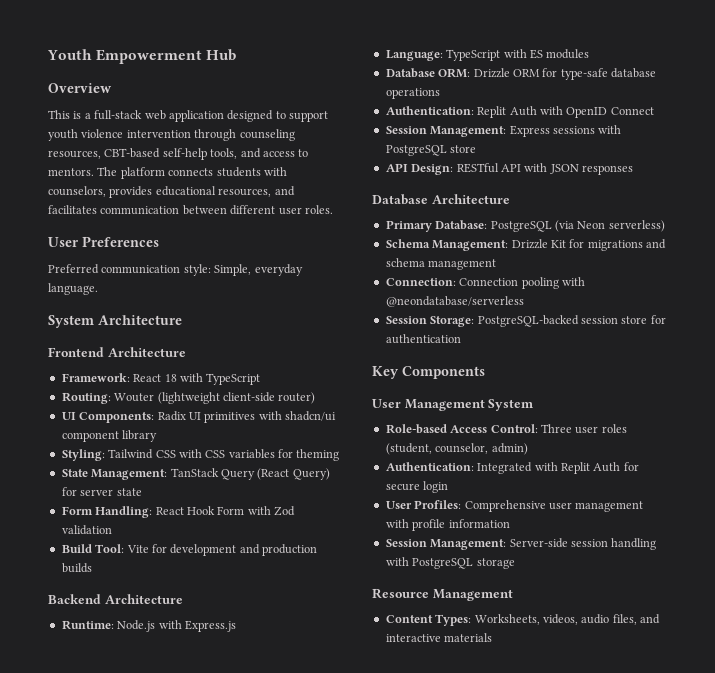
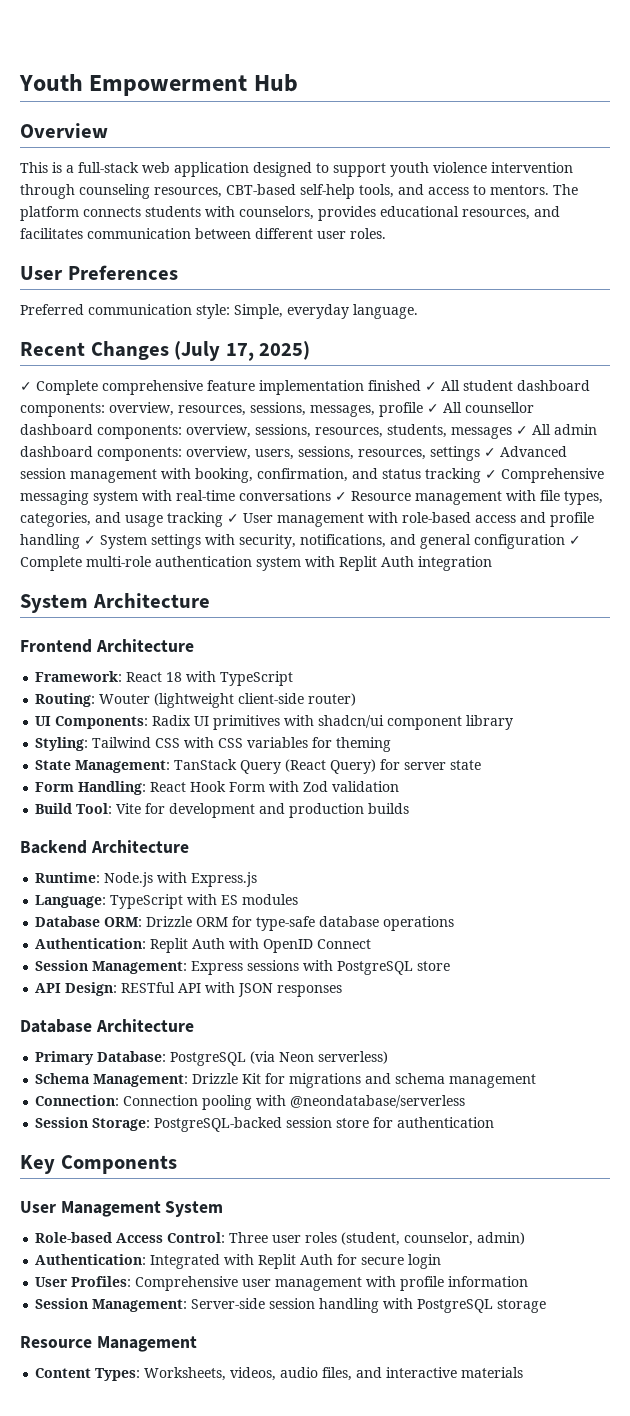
+ Recent Changes (July 17, 2025)
+ ✓ Complete comprehensive feature implementation finished ✓ All student dashboard components: overview, resources, sessions, messages, profile ✓ All counsellor dashboard components: overview, sessions, resources, students, messages ✓ All admin dashboard components: overview, users, sessions, resources, settings ✓ Advanced session management with booking, confirmation, and status tracking ✓ Comprehensive messaging system with real-time conversations ✓ Resource management with file types, categories, and usage tracking ✓ User management with role-based access and profile handling ✓ System settings with security, notifications, and general configuration ✓ Complete multi-role authentication system with Replit Auth integration

